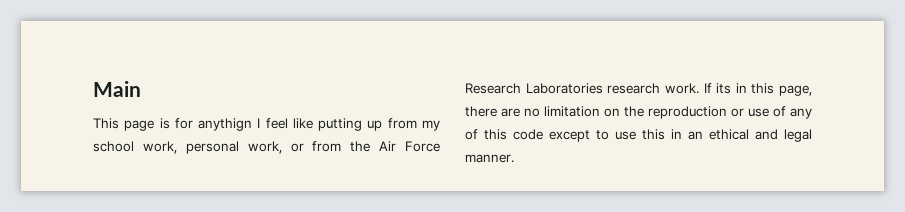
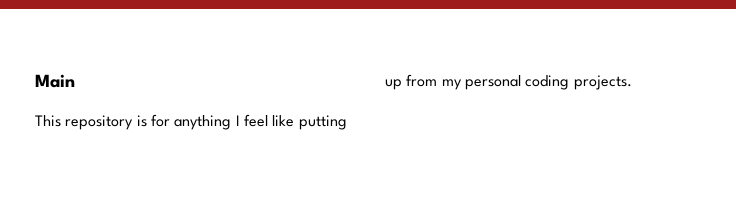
- This page is for anythign I feel like putting up from my school work, personal work, or from the Air Force Research Laboratories research work. If its in this page, there are no limitation on the reproduction or use of any of this code except to use this in an ethical and legal manner.
+ This repository is for anything I feel like putting up from my personal coding projects.

